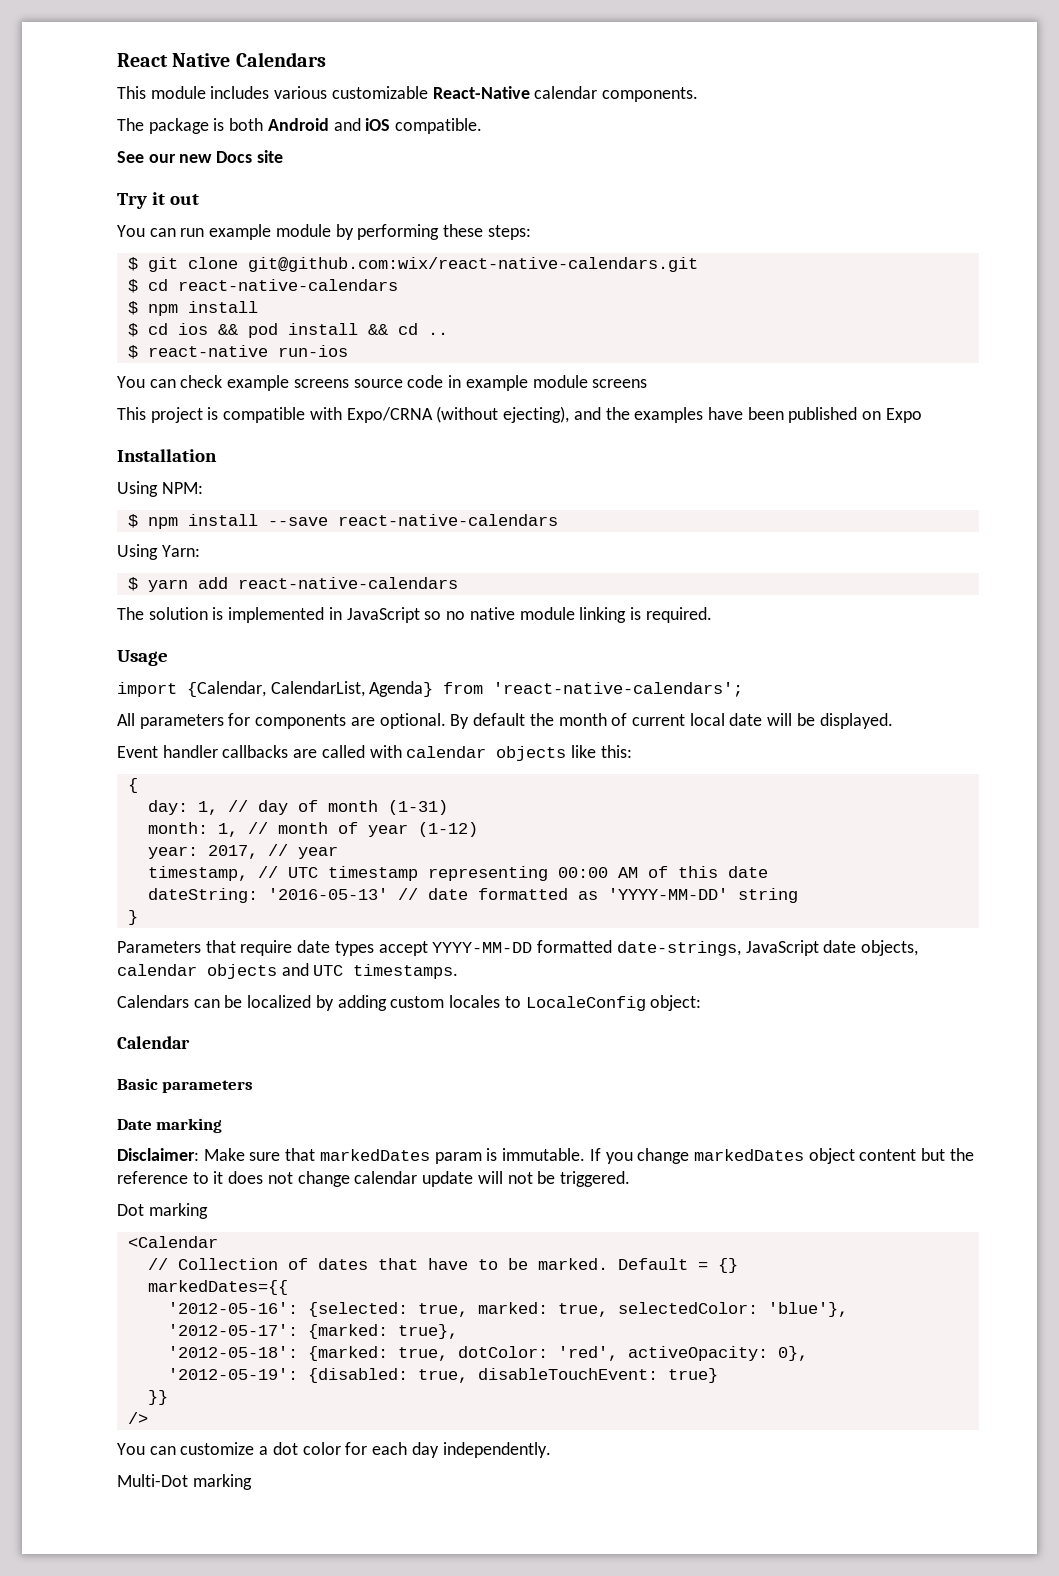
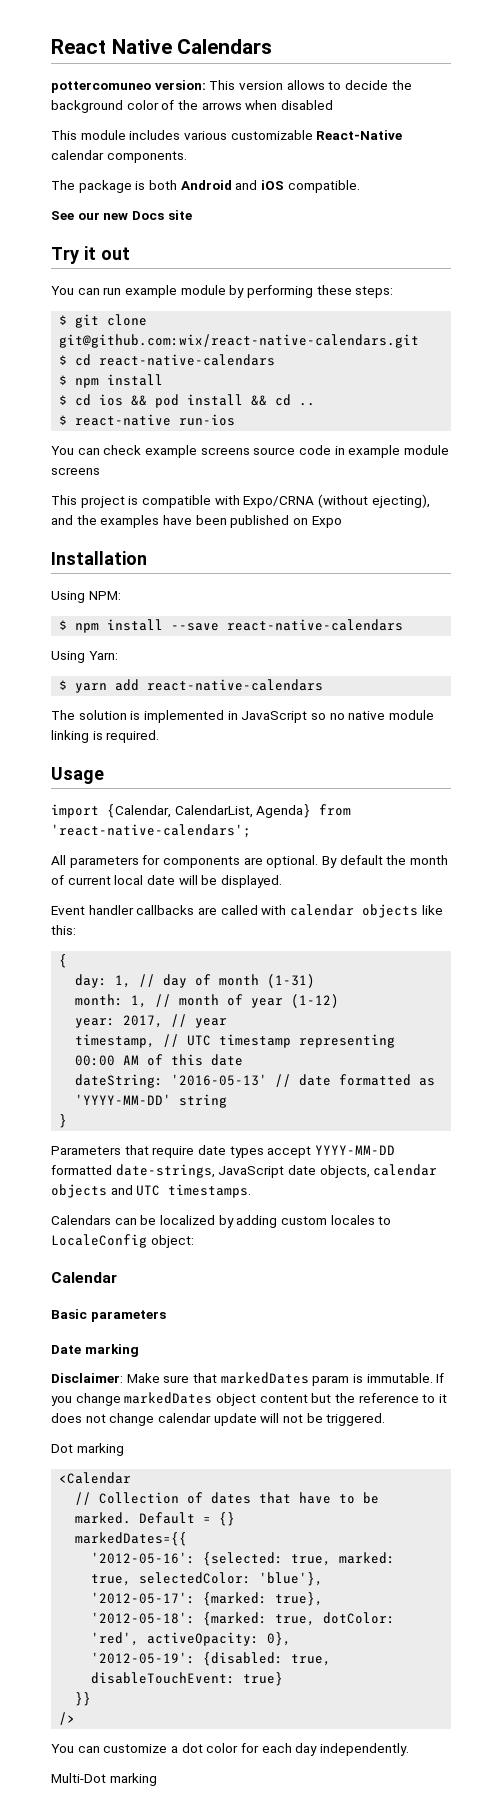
+ pottercomuneo version: This version allows to decide the background color of the arrows when disabled

